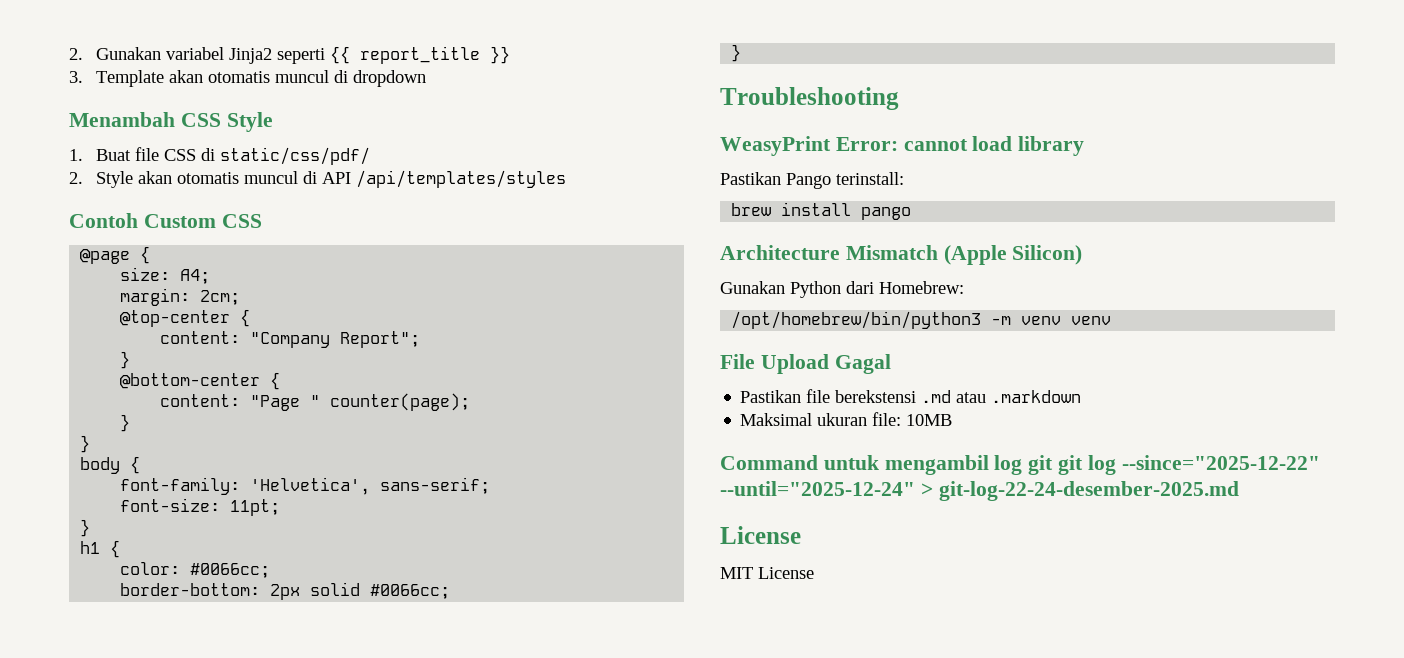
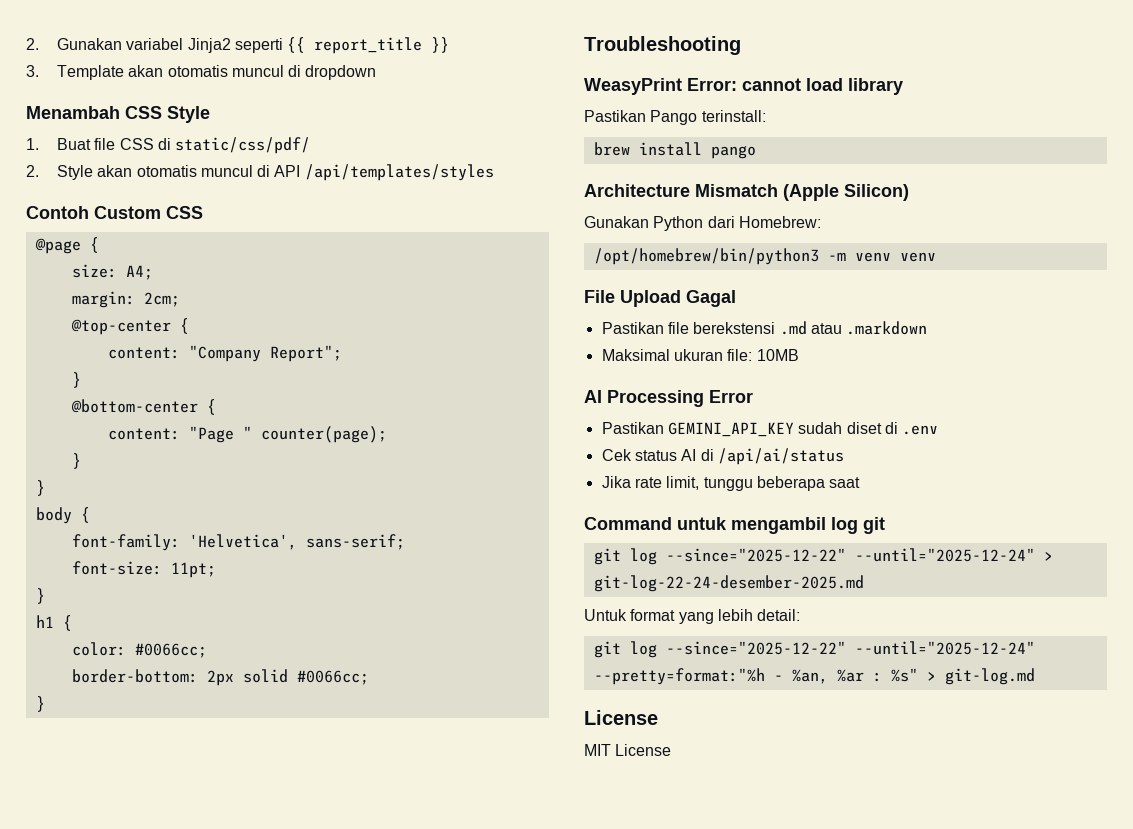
+ AI Processing Error
+ Pastikan GEMINI_API_KEY sudah diset di .env
+ Cek status AI di /api/ai/status
+ Jika rate limit, tunggu beberapa saat
- Command untuk mengambil log git git log --since="2025-12-22" --until="2025-12-24" > git-log-22-24-desember-2025.md
+ Command untuk mengambil log git
+ git log --since="2025-12-22" --until="2025-12-24" > git-log-22-24-desember-2025.md
+ Untuk format yang lebih detail:
+ git log --since="2025-12-22" --until="2025-12-24" --pretty=format:"%h - %an, %ar : %s" > git-log.md

